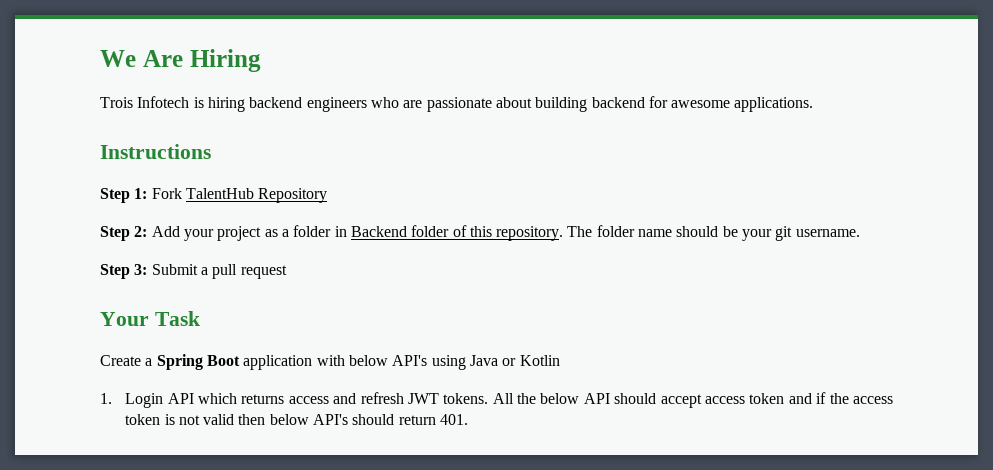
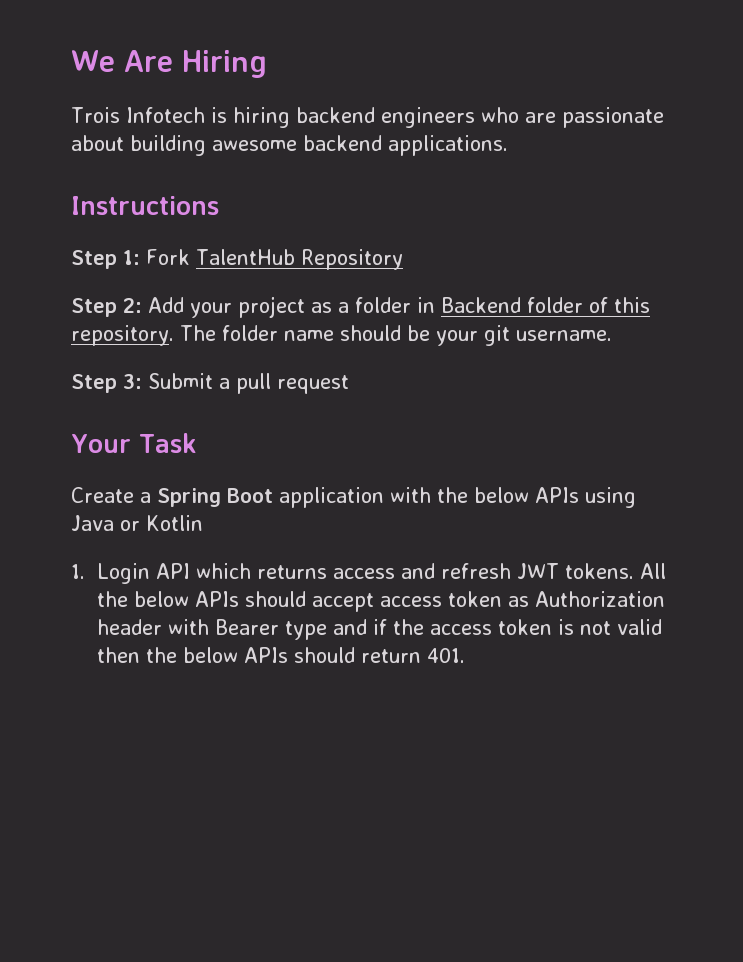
- Trois Infotech is hiring backend engineers who are passionate about building backend for awesome applications.
+ Trois Infotech is hiring backend engineers who are passionate about building awesome backend applications.
- Create a Spring Boot application with below API's using Java or Kotlin
+ Create a Spring Boot application with the below APIs using Java or Kotlin
- All the below API should accept access token and if the access token is not valid then below API's should return 401.
+ All the below APIs should accept access token as Authorization header with Bearer type and if the access token is not valid then the below APIs should return 401.

